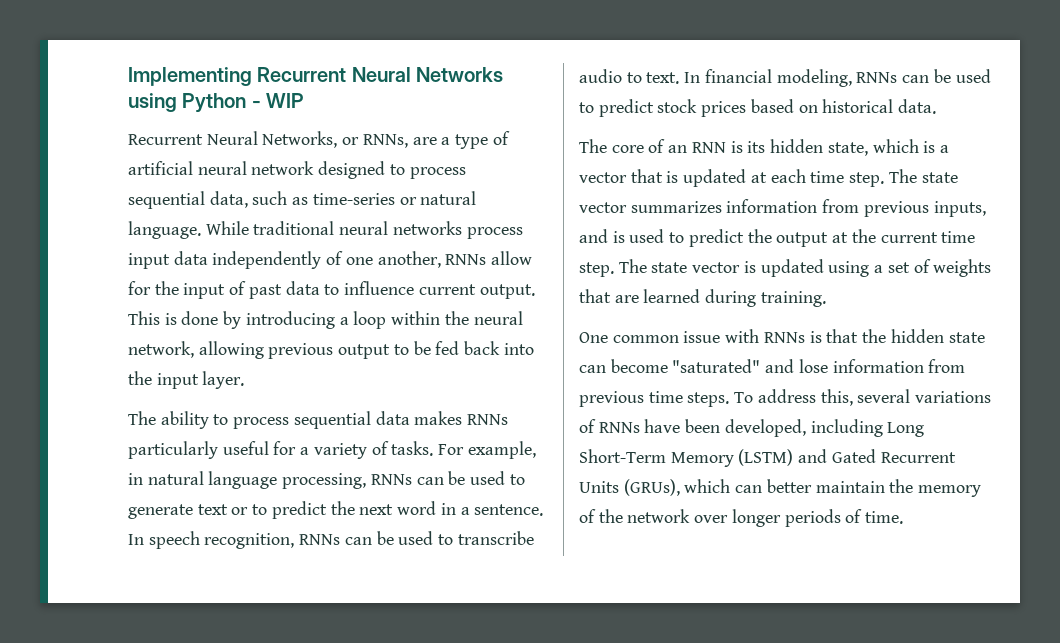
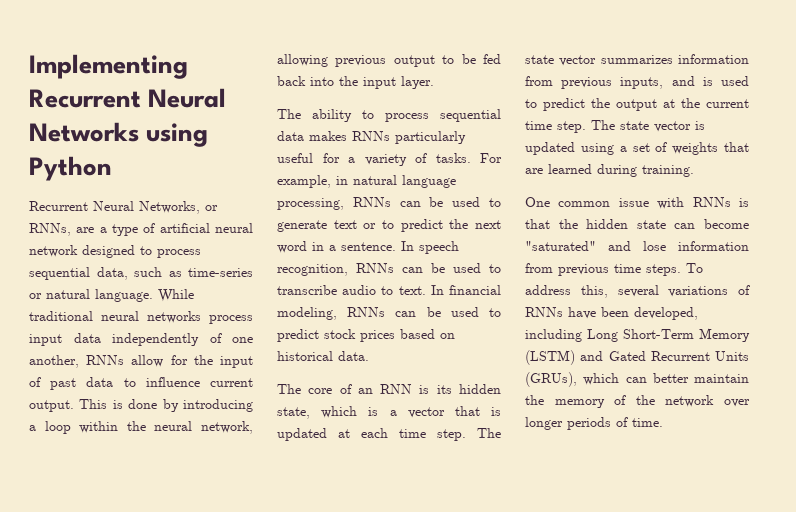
- Implementing Recurrent Neural Networks using Python - WIP
+ Implementing Recurrent Neural Networks using Python

